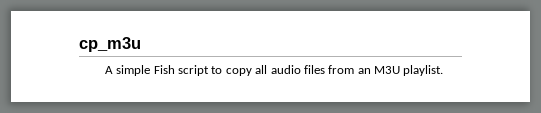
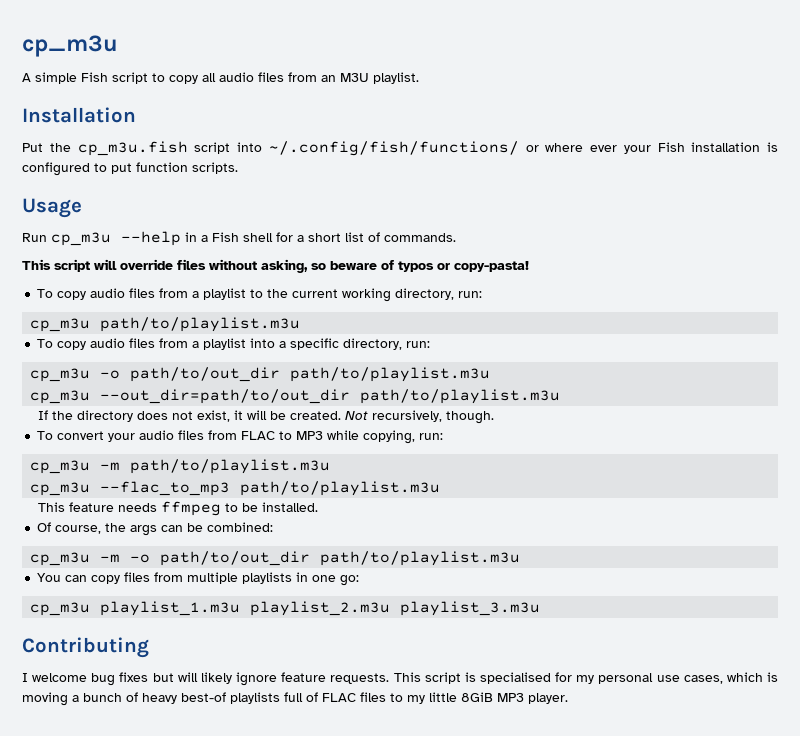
+ Installation
+ Put the cp_m3u.fish script into ~/.config/fish/functions/ or where ever your Fish installation is configured to put function scripts.
+ Usage
+ Run cp_m3u --help in a Fish shell for a short list of commands.
+ This script will override files without asking, so beware of typos or copy-pasta!
+ To copy audio files from a playlist to the current working directory, run:
+ cp_m3u path/to/playlist.m3u
+ To copy audio files from a playlist into a specific directory, run:
+ cp_m3u -o path/to/out_dir path/to/playlist.m3u
+ cp_m3u --out_dir=path/to/out_dir path/to/playlist.m3u
+ If the directory does not exist, it will be created. Not recursively, though.
+ To convert your audio files from FLAC to MP3 while copying, run:
+ cp_m3u -m path/to/playlist.m3u
+ cp_m3u --flac_to_mp3 path/to/playlist.m3u
+ This feature needs ffmpeg to be installed.
+ Of course, the args can be combined:
+ cp_m3u -m -o path/to/out_dir path/to/playlist.m3u
+ You can copy files from multiple playlists in one go:
+ cp_m3u playlist_1.m3u playlist_2.m3u playlist_3.m3u
+ Contributing
+ I welcome bug fixes but will likely ignore feature requests. This script is specialised for my personal use cases, which is moving a bunch of heavy best-of playlists full of FLAC files to my little 8GiB MP3 player.

